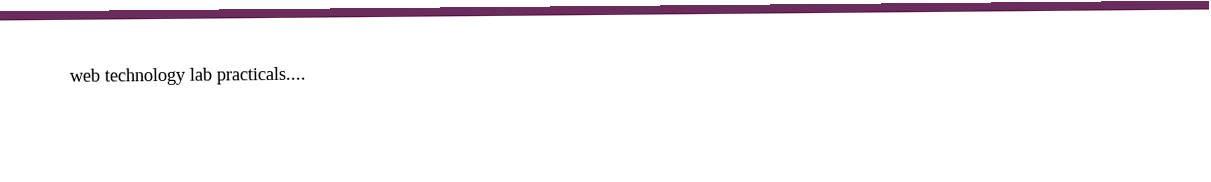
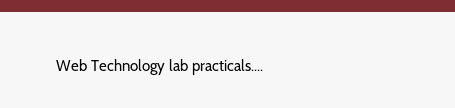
- web technology lab practicals....
+ Web Technology lab practicals....

